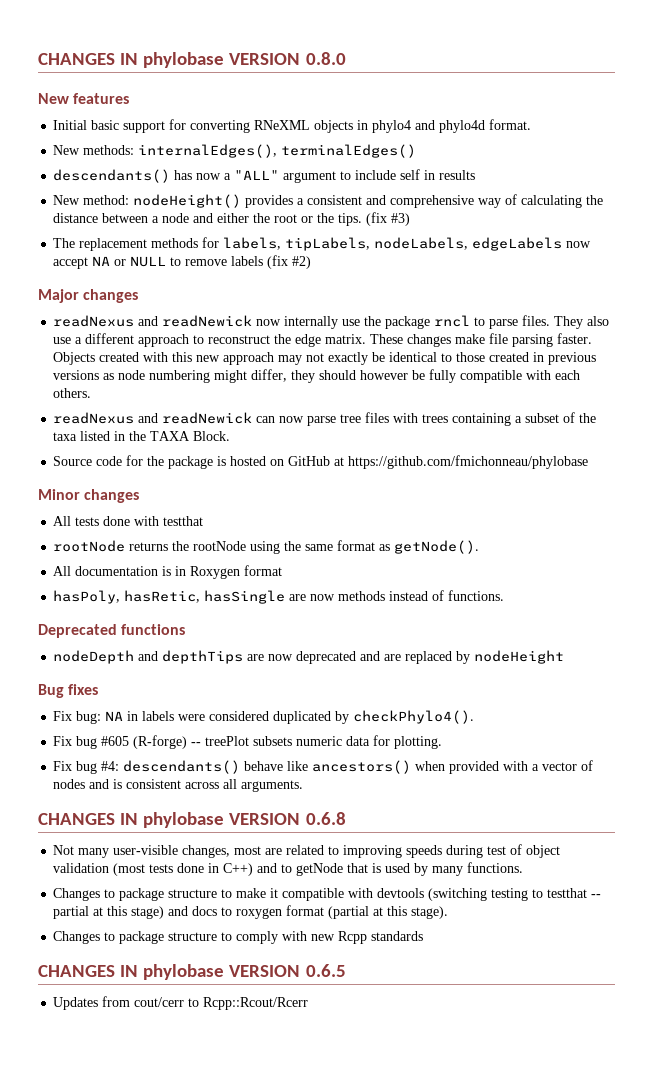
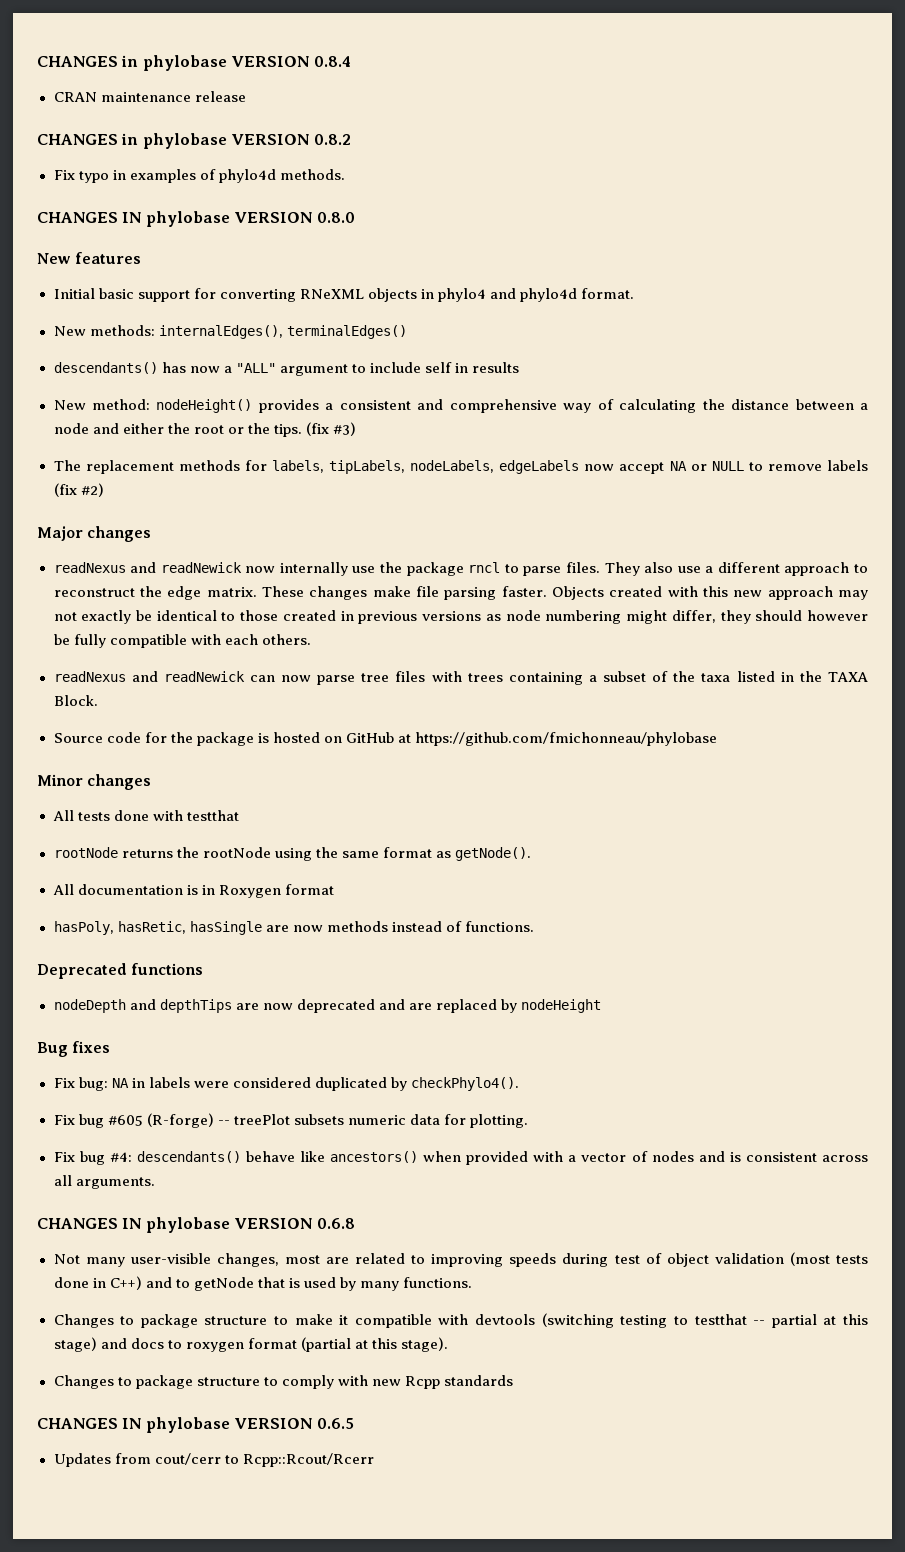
+ CHANGES in phylobase VERSION 0.8.4
+ CRAN maintenance release
+ CHANGES in phylobase VERSION 0.8.2
+ Fix typo in examples of phylo4d methods.

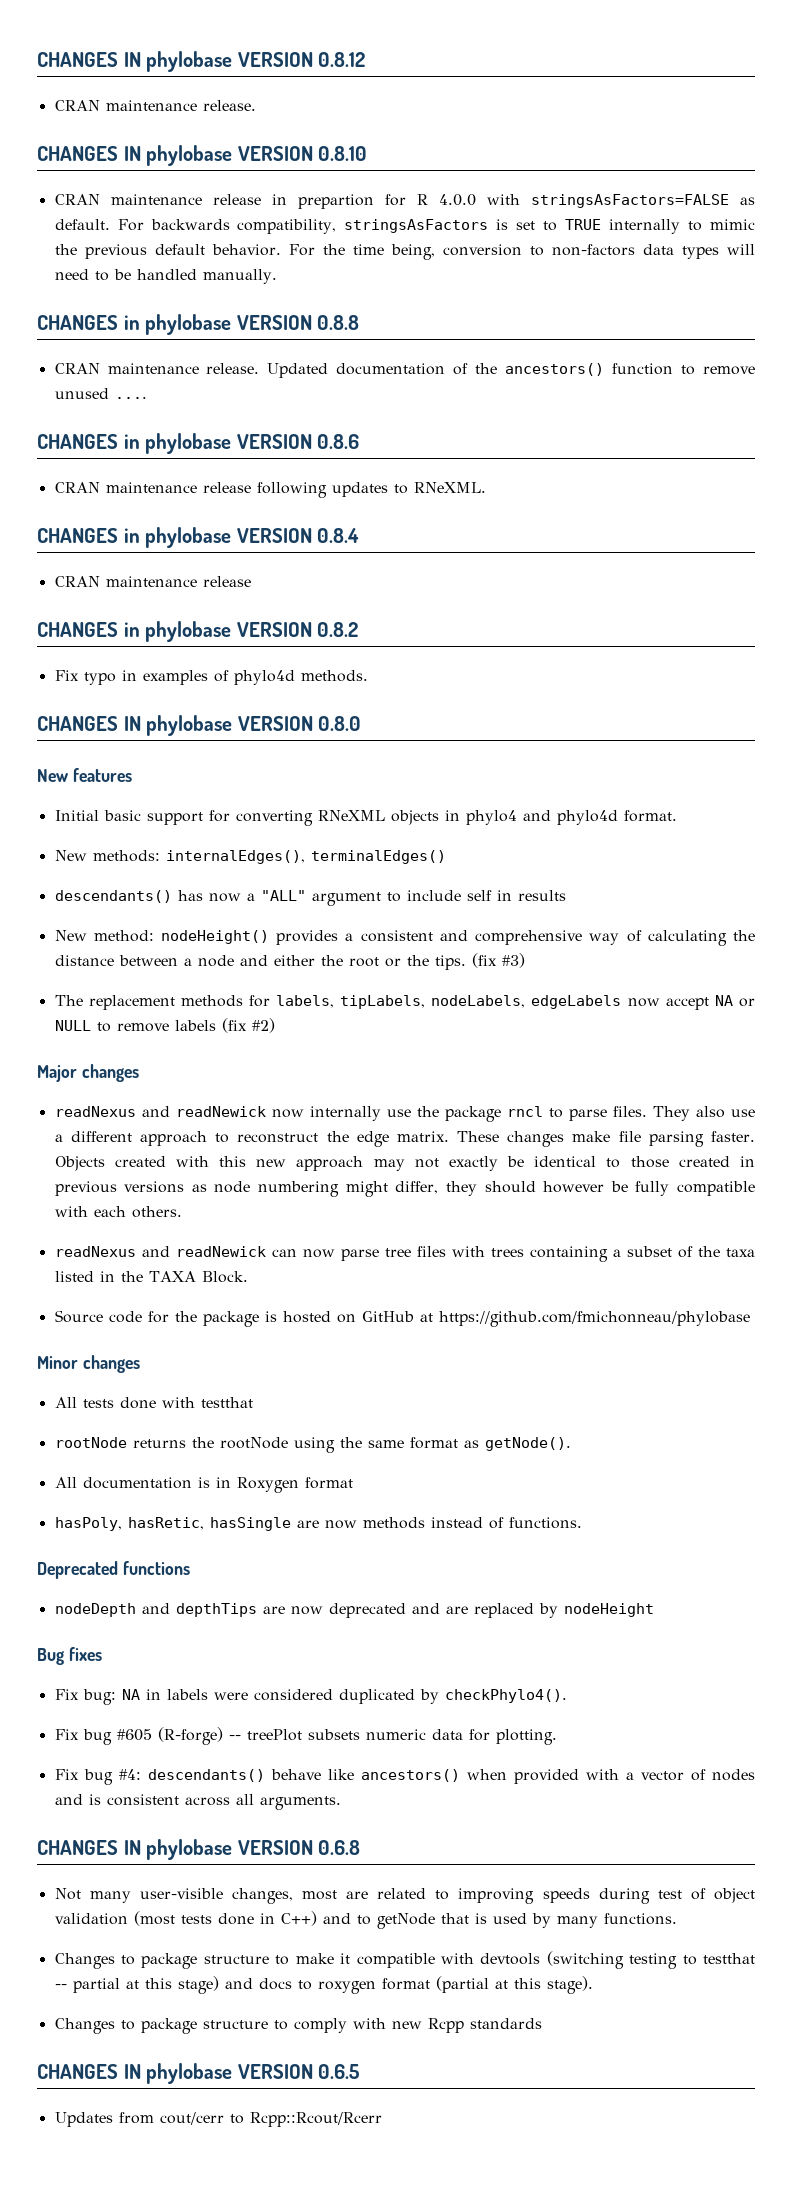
+ CHANGES IN phylobase VERSION 0.8.12
+ CRAN maintenance release.
+ CHANGES IN phylobase VERSION 0.8.10
+ CRAN maintenance release in prepartion for R 4.0.0 with stringsAsFactors=FALSE as default. For backwards compatibility, stringsAsFactors is set to TRUE internally to mimic the previous default behavior. For the time being, conversion to non-factors data types will need to be handled manually.
+ CHANGES in phylobase VERSION 0.8.8
+ CRAN maintenance release. Updated documentation of the ancestors() function to remove unused ....
+ CHANGES in phylobase VERSION 0.8.6
+ CRAN maintenance release following updates to RNeXML.

